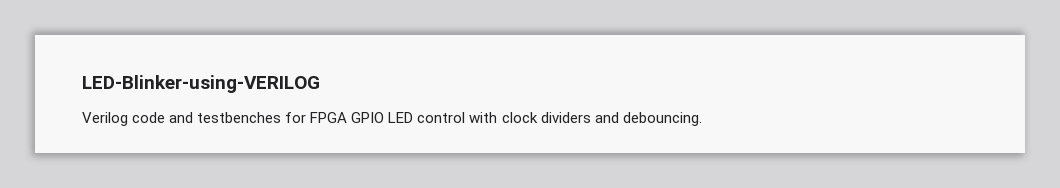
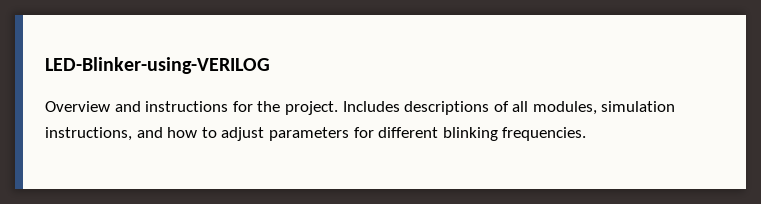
- Verilog code and testbenches for FPGA GPIO LED control with clock dividers and debouncing.
+ Overview and instructions for the project. Includes descriptions of all modules, simulation instructions, and how to adjust parameters for different blinking frequencies.

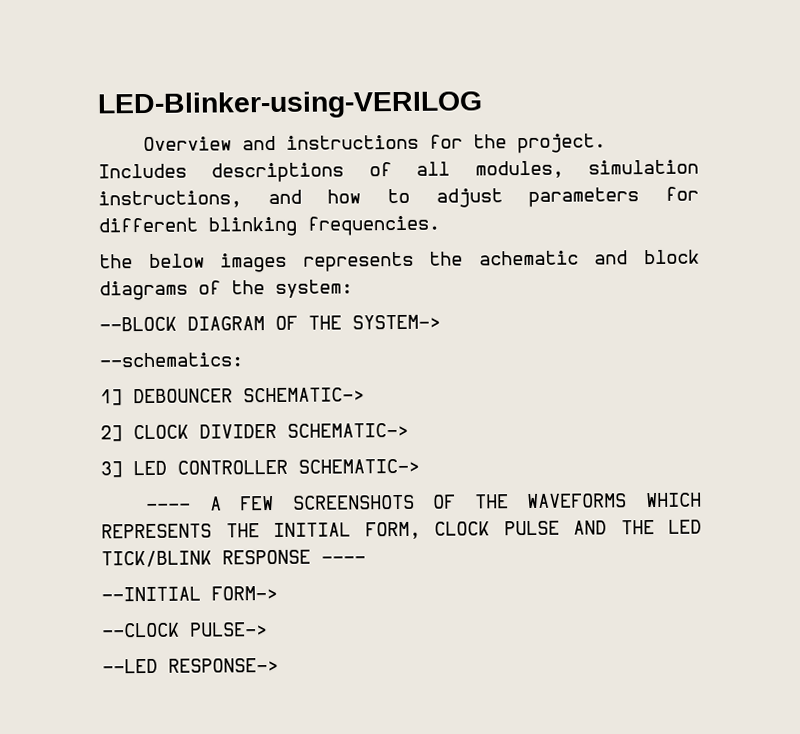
+ the below images represents the achematic and block diagrams of the system:
+ --BLOCK DIAGRAM OF THE SYSTEM->
+ --schematics:
+ 1] DEBOUNCER SCHEMATIC->
+ 2] CLOCK DIVIDER SCHEMATIC->
+ 3] LED CONTROLLER SCHEMATIC->
+ ---- A FEW SCREENSHOTS OF THE WAVEFORMS WHICH REPRESENTS THE INITIAL FORM, CLOCK PULSE AND THE LED TICK/BLINK RESPONSE ----
+ --INITIAL FORM->
+ --CLOCK PULSE->
+ --LED RESPONSE->

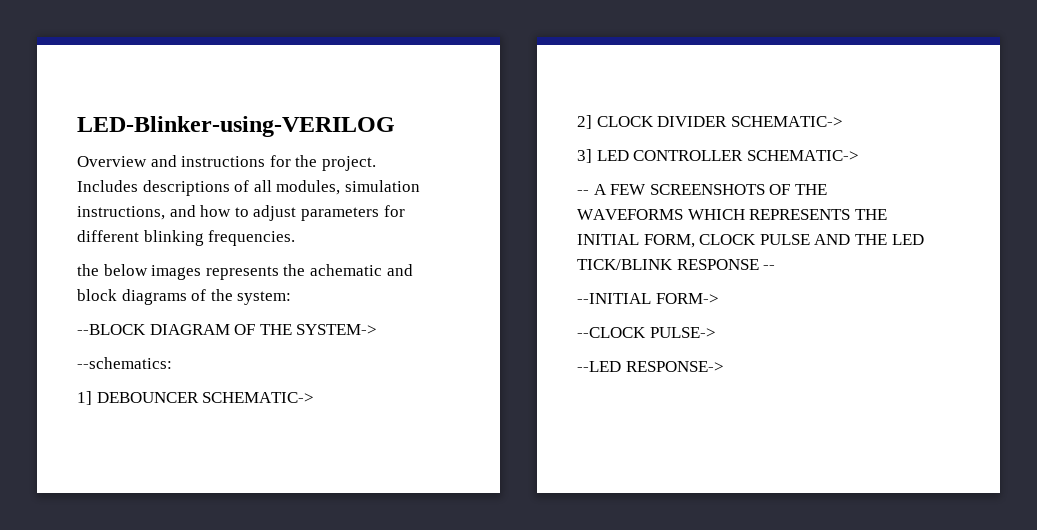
- ---- A FEW SCREENSHOTS OF THE WAVEFORMS WHICH REPRESENTS THE INITIAL FORM, CLOCK PULSE AND THE LED TICK/BLINK RESPONSE ----
+ -- A FEW SCREENSHOTS OF THE WAVEFORMS WHICH REPRESENTS THE INITIAL FORM, CLOCK PULSE AND THE LED TICK/BLINK RESPONSE --

